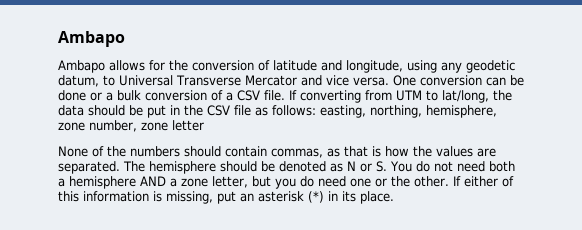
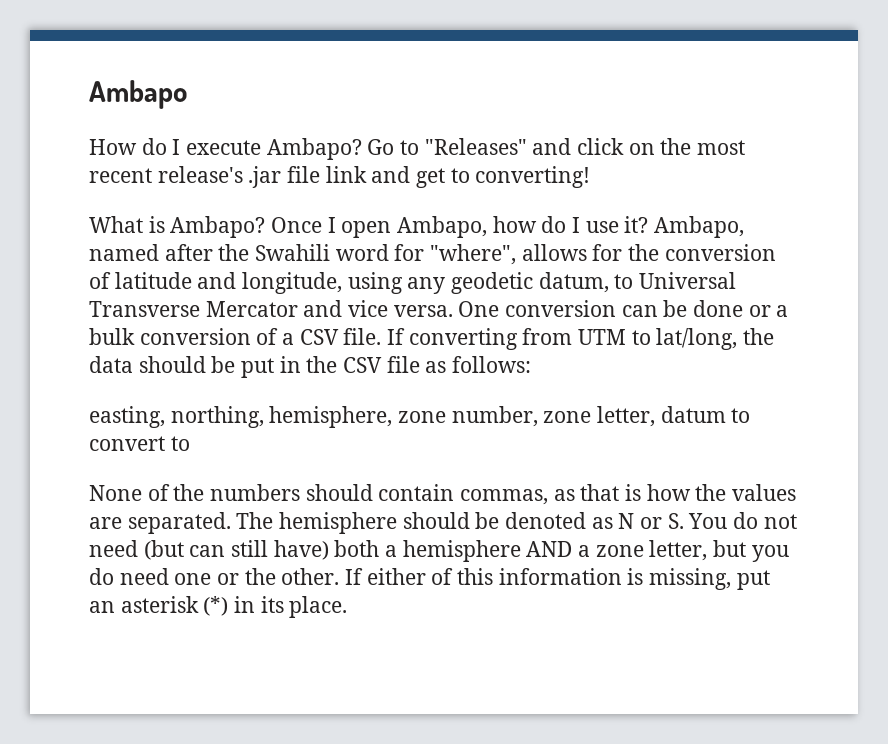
- Ambapo allows for the conversion of latitude and longitude, using any geodetic datum, to Universal Transverse Mercator and vice versa.
+ How do I execute Ambapo? Go to "Releases" and click on the most recent release's .jar file link and get to converting!
+ What is Ambapo? Once I open Ambapo, how do I use it? Ambapo, named after the Swahili word for "where", allows for the conversion of latitude and longitude, using any geodetic datum, to Universal Transverse Mercator and vice versa.
- If converting from UTM to lat/long, the data should be put in the CSV file as follows: easting, northing, hemisphere, zone number, zone letter
+ If converting from UTM to lat/long, the data should be put in the CSV file as follows:
+ easting, northing, hemisphere, zone number, zone letter, datum to convert to
- The hemisphere should be denoted as N or S. You do not need both a hemisphere AND a zone letter, but you do need one or the other.
+ The hemisphere should be denoted as N or S. You do not need (but can still have) both a hemisphere AND a zone letter, but you do need one or the other.

